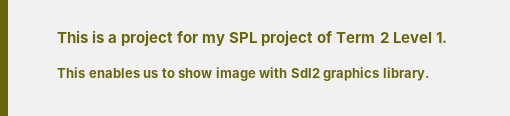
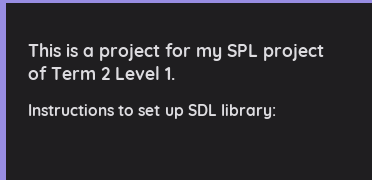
- This enables us to show image with Sdl2 graphics library.
+ Instructions to set up SDL library:

